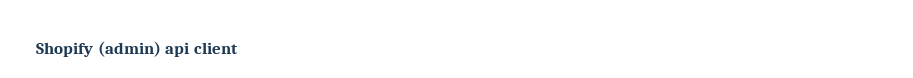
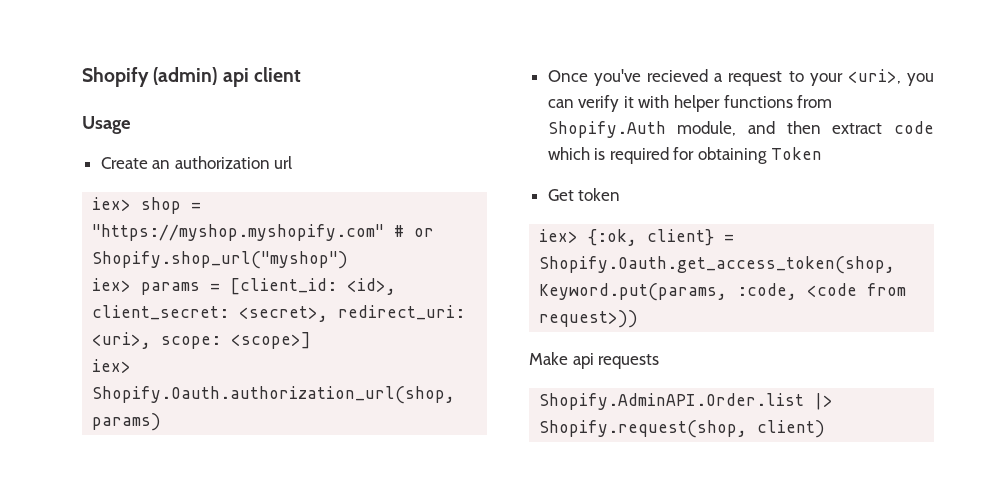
+ Usage
+ Create an authorization url
+ iex> shop = "https://myshop.myshopify.com" # or Shopify.shop_url("myshop")
+ iex> params = [client_id: <id>, client_secret: <secret>, redirect_uri: <uri>, scope: <scope>]
+ iex> Shopify.Oauth.authorization_url(shop, params)
+ Once you've recieved a request to your <uri>, you can verify it with helper functions from Shopify.Auth module, and then extract code which is required for obtaining Token
+ Get token
+ iex> {:ok, client} = Shopify.Oauth.get_access_token(shop, Keyword.put(params, :code, <code from request>))
+ Make api requests
+ Shopify.AdminAPI.Order.list |> Shopify.request(shop, client)

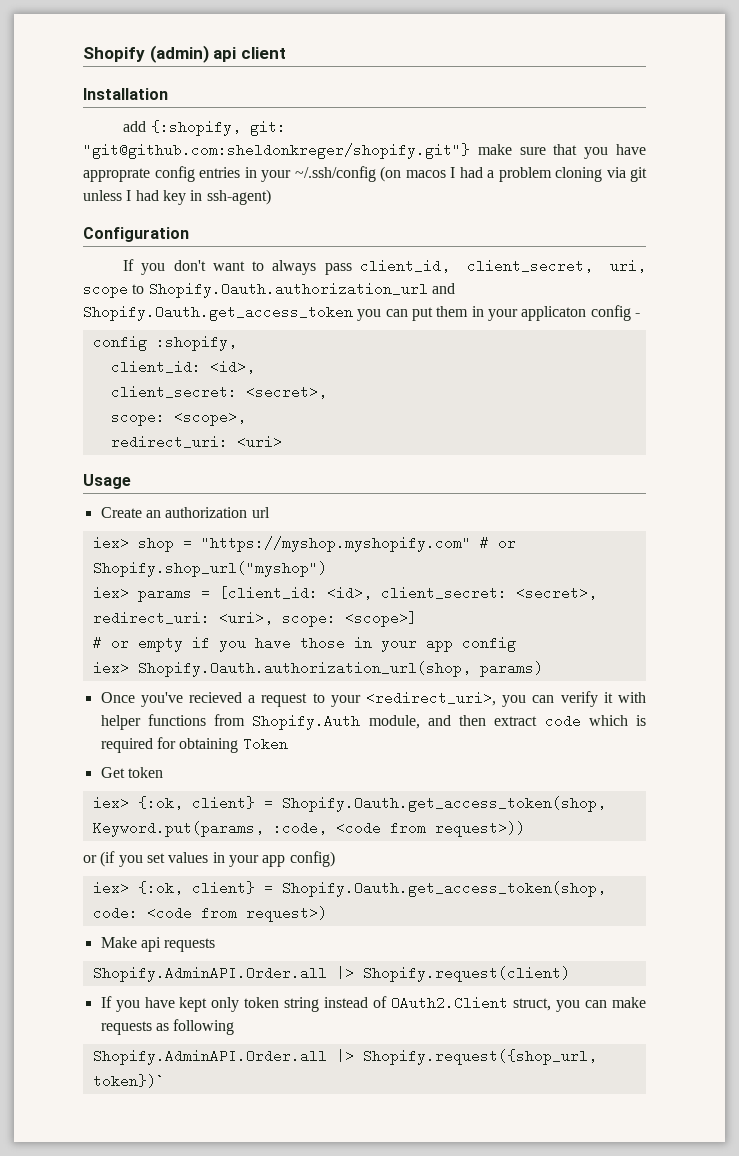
+ Installation
+ add {:shopify, git: "git@github.com:sheldonkreger/shopify.git"} make sure that you have approprate config entries in your ~/.ssh/config (on macos I had a problem cloning via git unless I had key in ssh-agent)
+ Configuration
+ If you don't want to always pass client_id, client_secret, uri, scope to Shopify.Oauth.authorization_url and Shopify.Oauth.get_access_token you can put them in your applicaton config -
+ config :shopify,
+ client_id: <id>,
+ client_secret: <secret>,
+ scope: <scope>,
+ redirect_uri: <uri>
+ # or empty if you have those in your app config
- Once you've recieved a request to your <uri>, you can verify it with helper functions from Shopify.Auth module, and then extract code which is required for obtaining Token
+ Once you've recieved a request to your <redirect_uri>, you can verify it with helper functions from Shopify.Auth module, and then extract code which is required for obtaining Token
+ or (if you set values in your app config)
+ iex> {:ok, client} = Shopify.Oauth.get_access_token(shop, code: <code from request>)
  Make api requests
- Shopify.AdminAPI.Order.list |> Shopify.request(shop, client)
+ Shopify.AdminAPI.Order.all |> Shopify.request(client)
+ If you have kept only token string instead of OAuth2.Client struct, you can make requests as following
+ Shopify.AdminAPI.Order.all |> Shopify.request({shop_url, token})`

